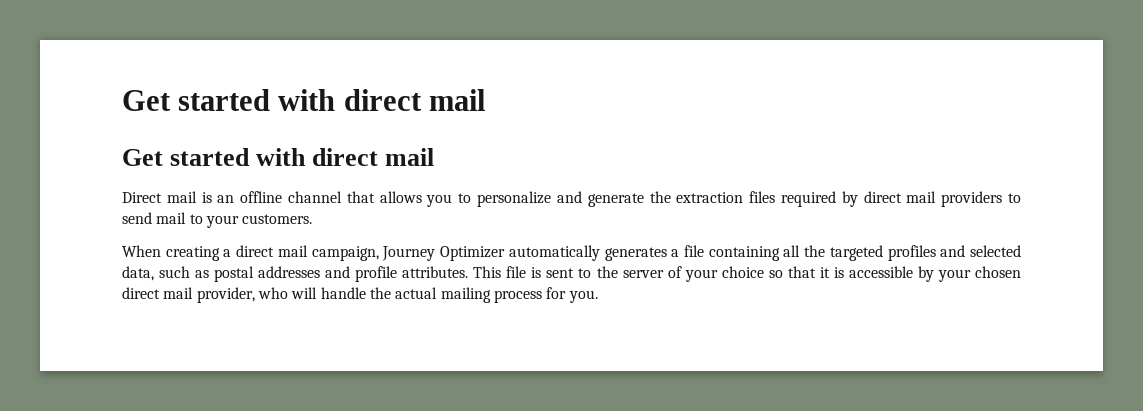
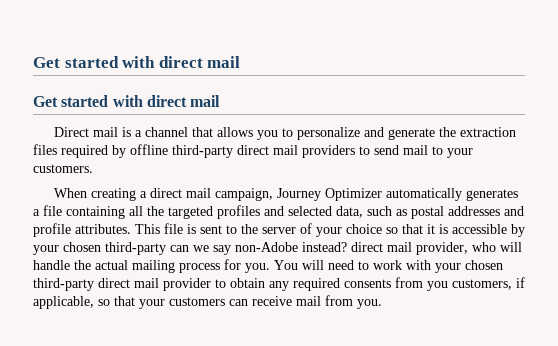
- Direct mail is an offline channel that allows you to personalize and generate the extraction files required by direct mail providers to send mail to your customers.
+ Direct mail is a channel that allows you to personalize and generate the extraction files required by offline third-party direct mail providers to send mail to your customers.
- This file is sent to the server of your choice so that it is accessible by your chosen direct mail provider, who will handle the actual mailing process for you.
+ This file is sent to the server of your choice so that it is accessible by your chosen third-party can we say non-Adobe instead? direct mail provider, who will handle the actual mailing process for you.
+ You will need to work with your chosen third-party direct mail provider to obtain any required consents from you customers, if applicable, so that your customers can receive mail from you.

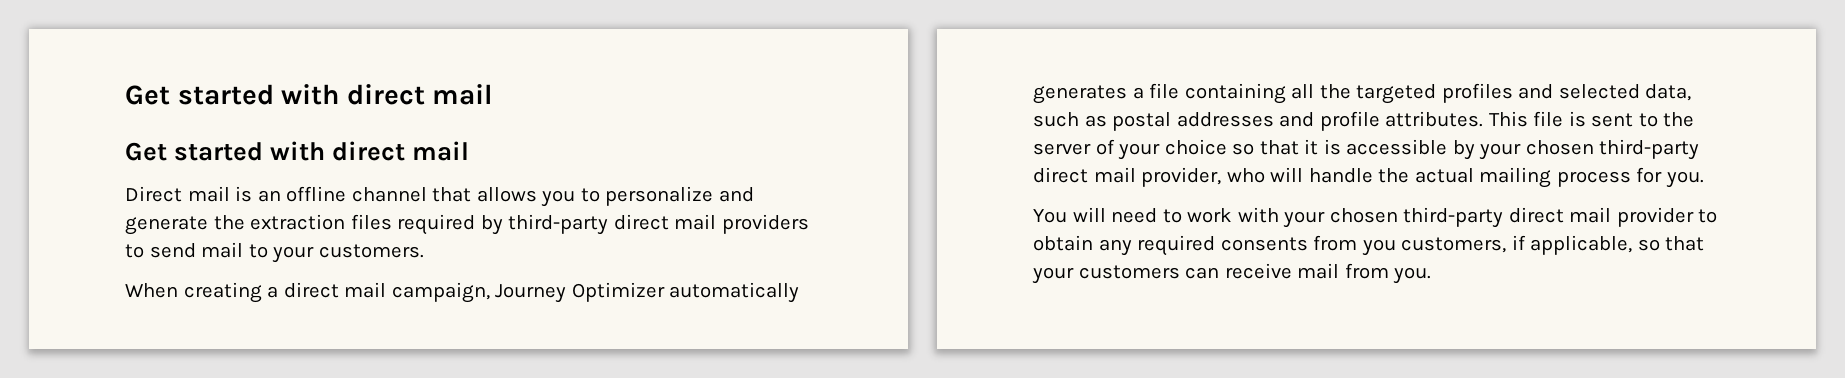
- Direct mail is a channel that allows you to personalize and generate the extraction files required by offline third-party direct mail providers to send mail to your customers.
+ Direct mail is an offline channel that allows you to personalize and generate the extraction files required by third-party direct mail providers to send mail to your customers.
- This file is sent to the server of your choice so that it is accessible by your chosen third-party can we say non-Adobe instead? direct mail provider, who will handle the actual mailing process for you. You will need to work with your chosen third-party direct mail provider to obtain any required consents from you customers, if applicable, so that your customers can receive mail from you.
+ This file is sent to the server of your choice so that it is accessible by your chosen third-party direct mail provider, who will handle the actual mailing process for you.
+ You will need to work with your chosen third-party direct mail provider to obtain any required consents from you customers, if applicable, so that your customers can receive mail from you.

